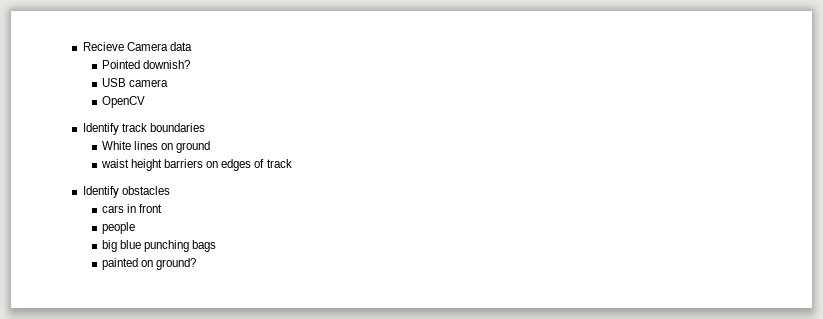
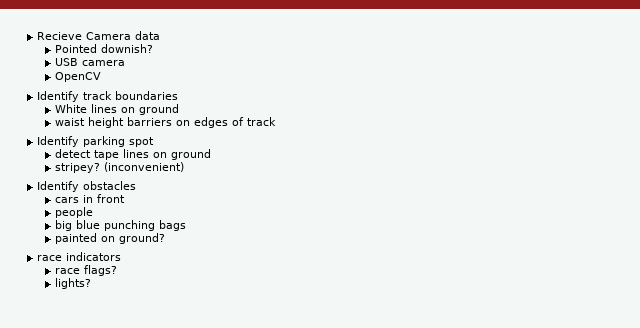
+ Identify parking spot
+ detect tape lines on ground
+ stripey? (inconvenient)
+ race indicators
+ race flags?
+ lights?

